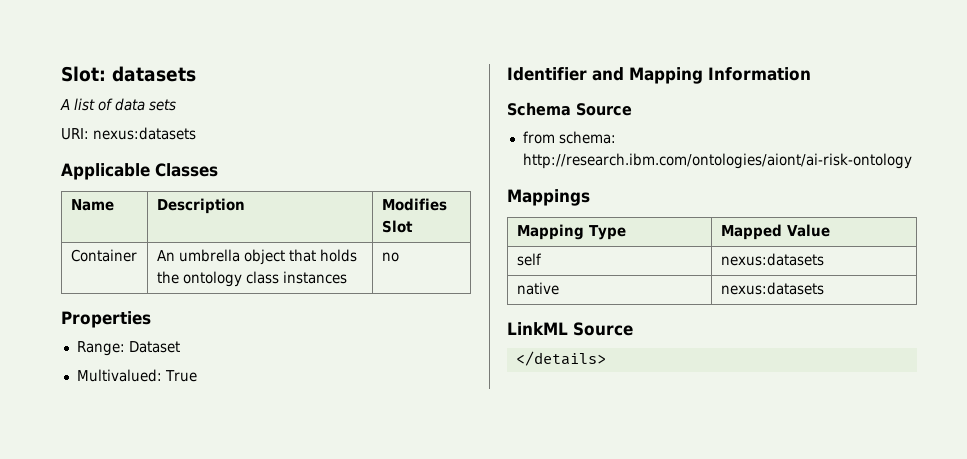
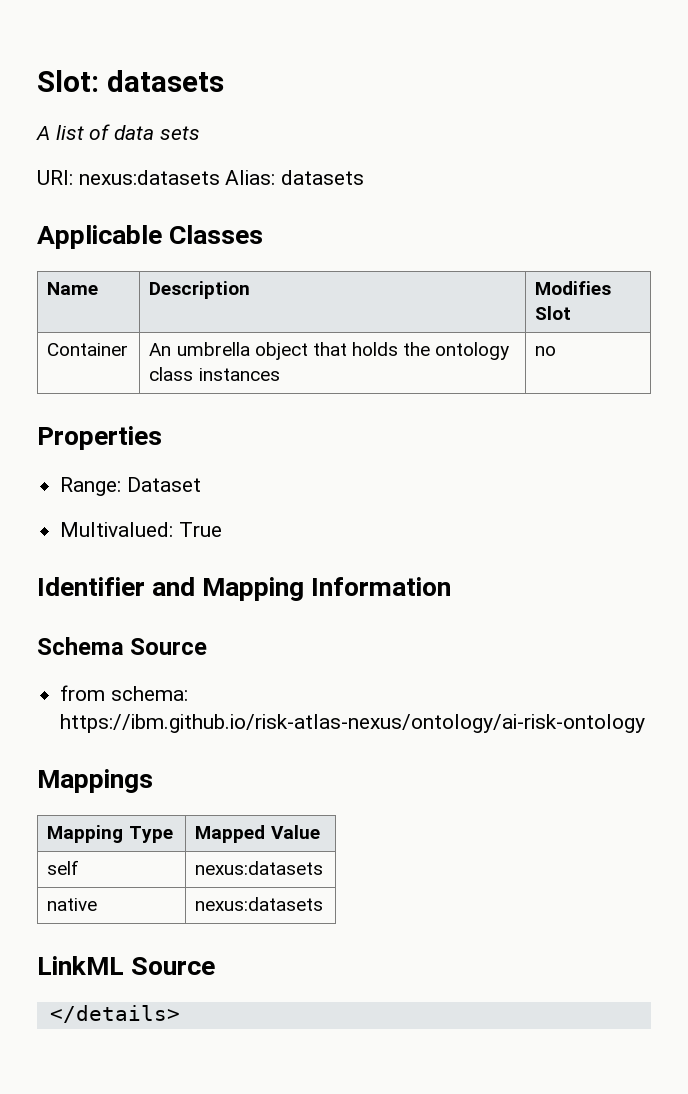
- URI: nexus:datasets
+ URI: nexus:datasets Alias: datasets
- from schema: http://research.ibm.com/ontologies/aiont/ai-risk-ontology
+ from schema: https://ibm.github.io/risk-atlas-nexus/ontology/ai-risk-ontology

